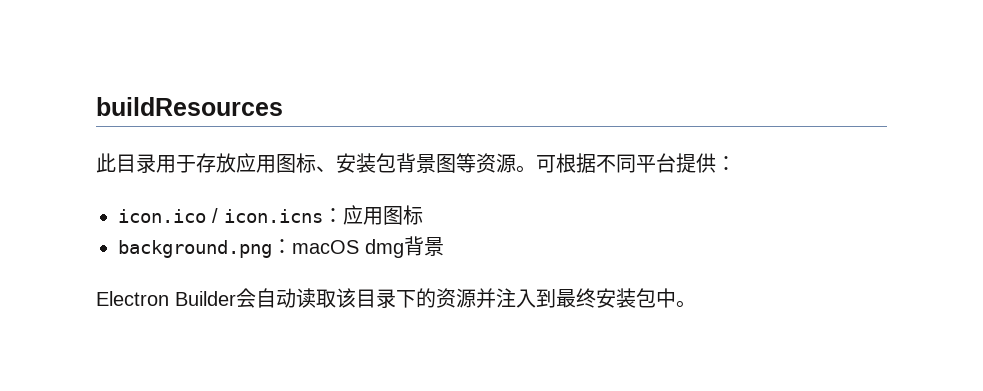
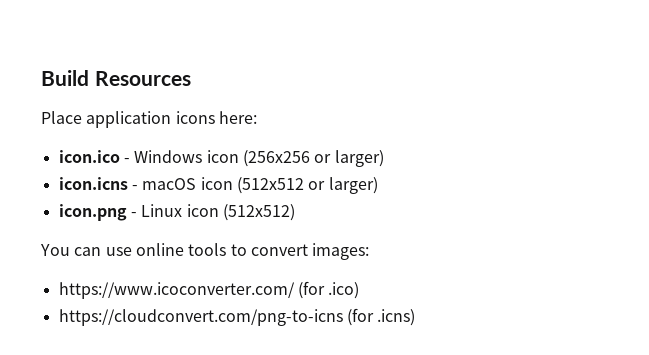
- buildResources
- 此目录用于存放应用图标、安装包背景图等资源。可根据不同平台提供：
- icon.ico / icon.icns：应用图标
- background.png：macOS dmg背景
- Electron Builder会自动读取该目录下的资源并注入到最终安装包中。
+ Build Resources
+ Place application icons here:
+ icon.ico - Windows icon (256x256 or larger)
+ icon.icns - macOS icon (512x512 or larger)
+ icon.png - Linux icon (512x512)
+ You can use online tools to convert images:
+ https://www.icoconverter.com/ (for .ico)
+ https://cloudconvert.com/png-to-icns (for .icns)

